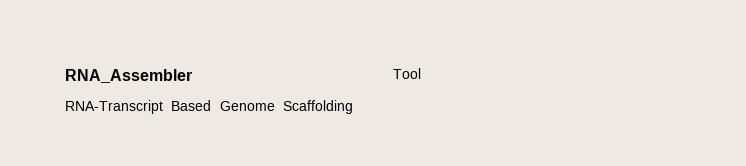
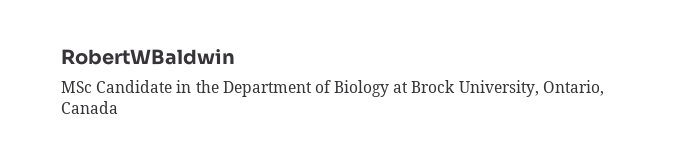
- RNA_Assembler
- RNA-Transcript Based Genome Scaffolding Tool
+ RobertWBaldwin
+ MSc Candidate in the Department of Biology at Brock University, Ontario, Canada

